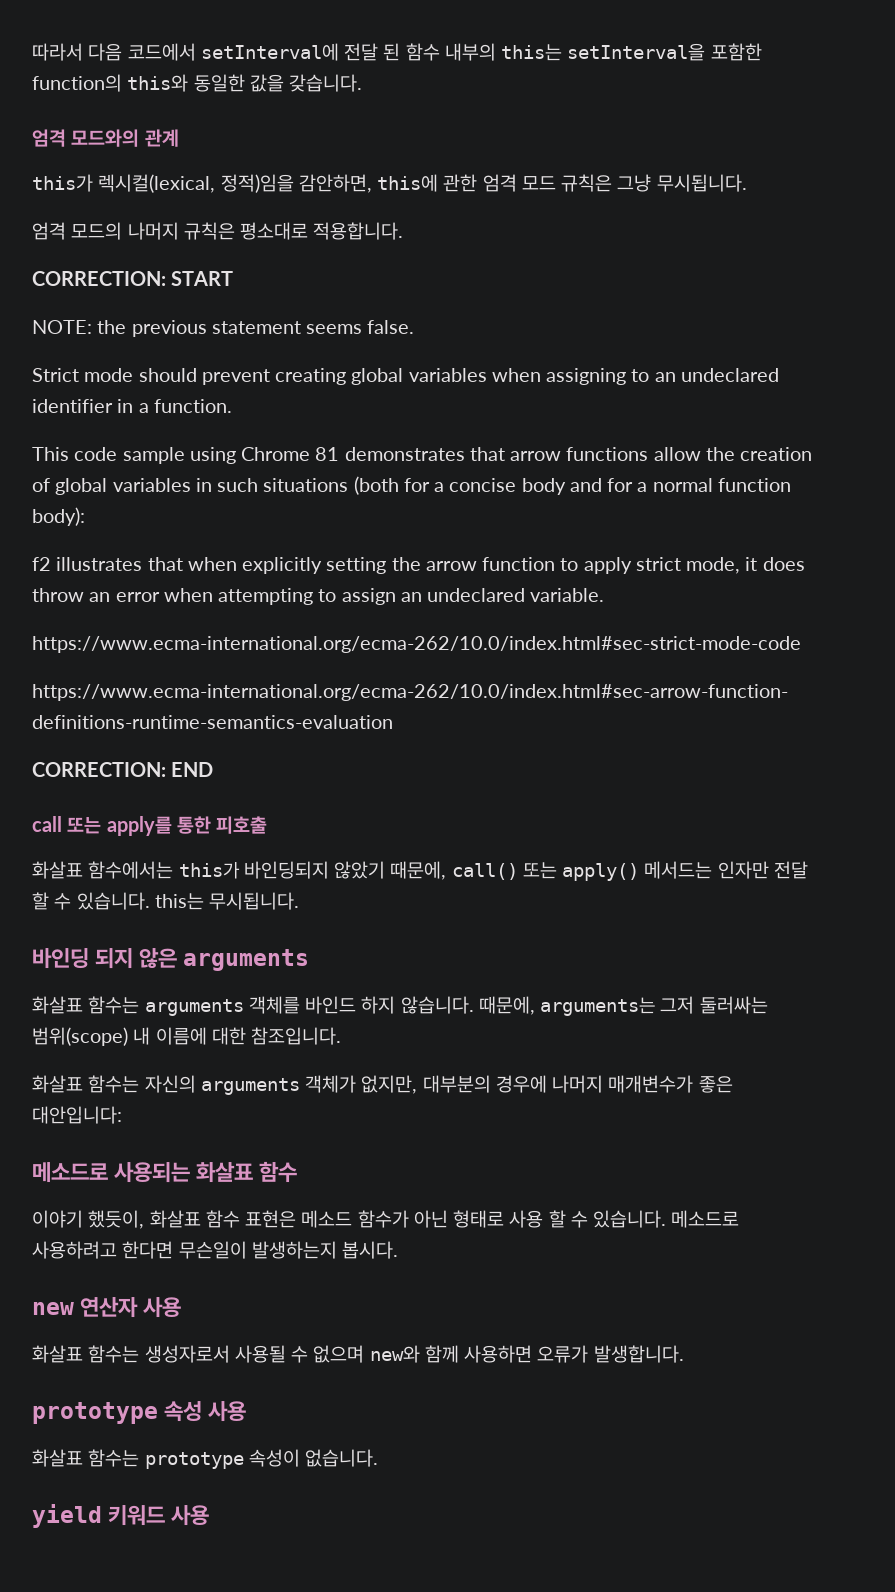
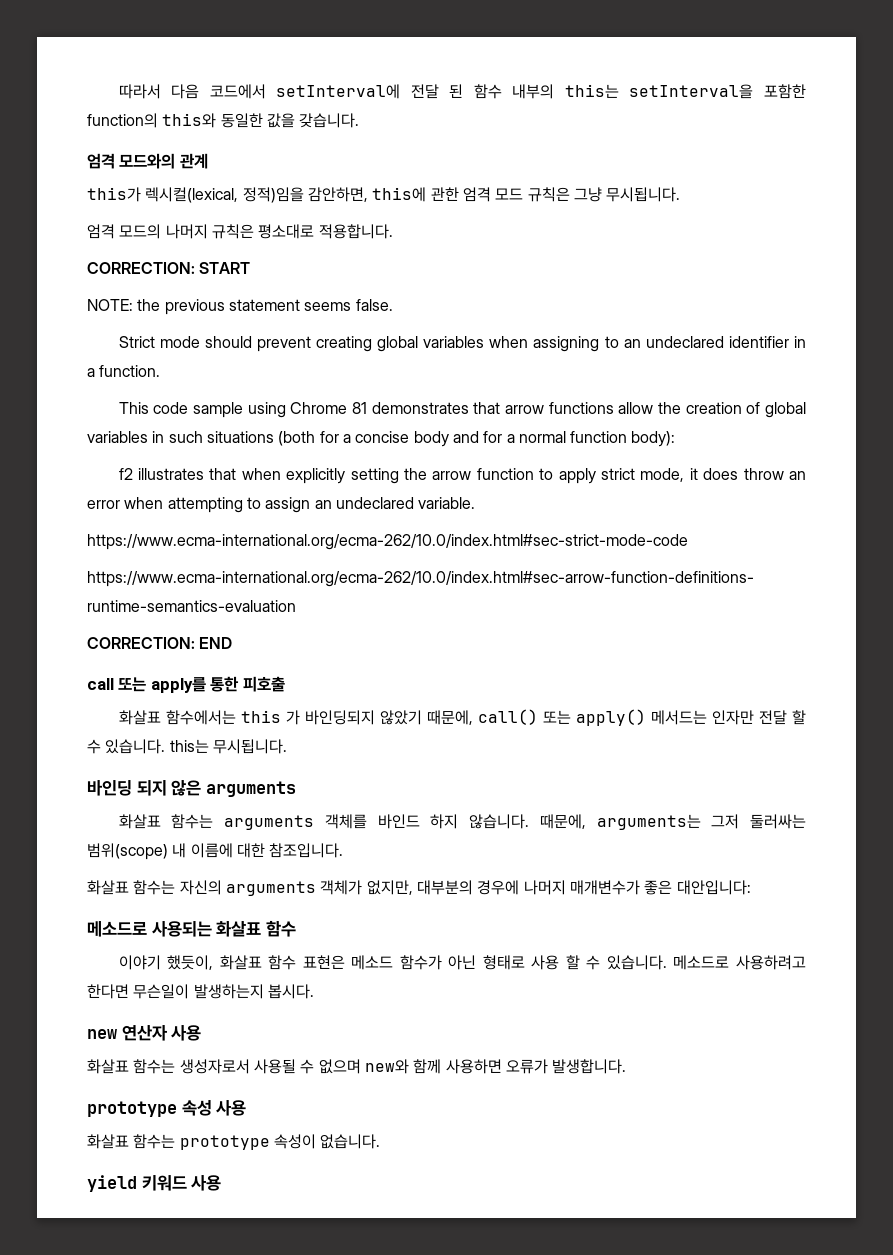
- 화살표 함수에서는 this가 바인딩되지 않았기 때문에, call() 또는 apply() 메서드는 인자만 전달 할 수 있습니다. this는 무시됩니다.
+ 화살표 함수에서는 this 가 바인딩되지 않았기 때문에, call() 또는 apply() 메서드는 인자만 전달 할 수 있습니다. this는 무시됩니다.

